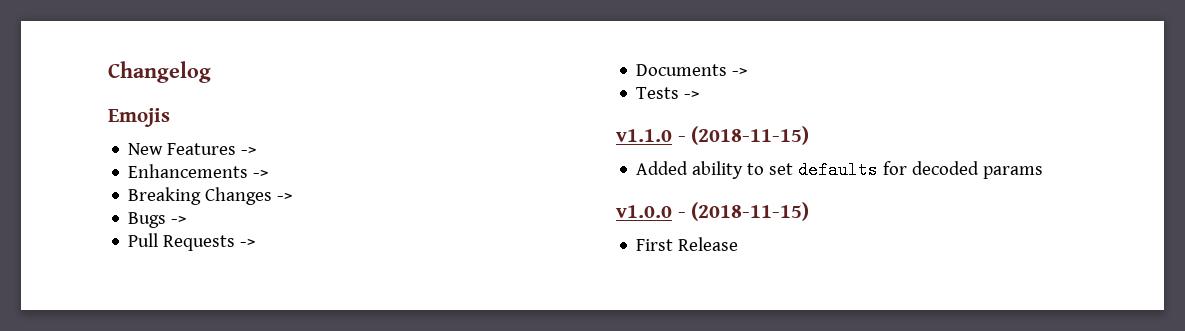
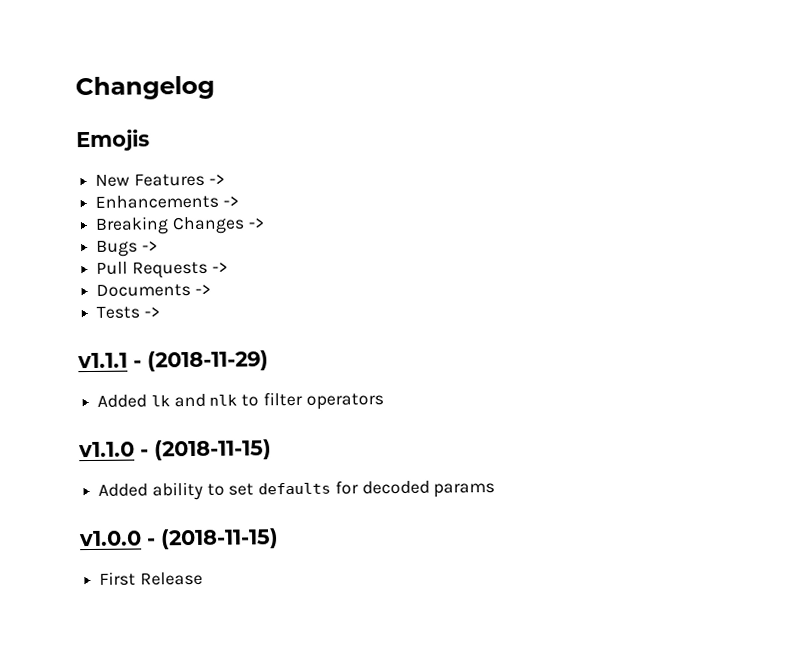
+ v1.1.1 - (2018-11-29)
+ Added lk and nlk to filter operators

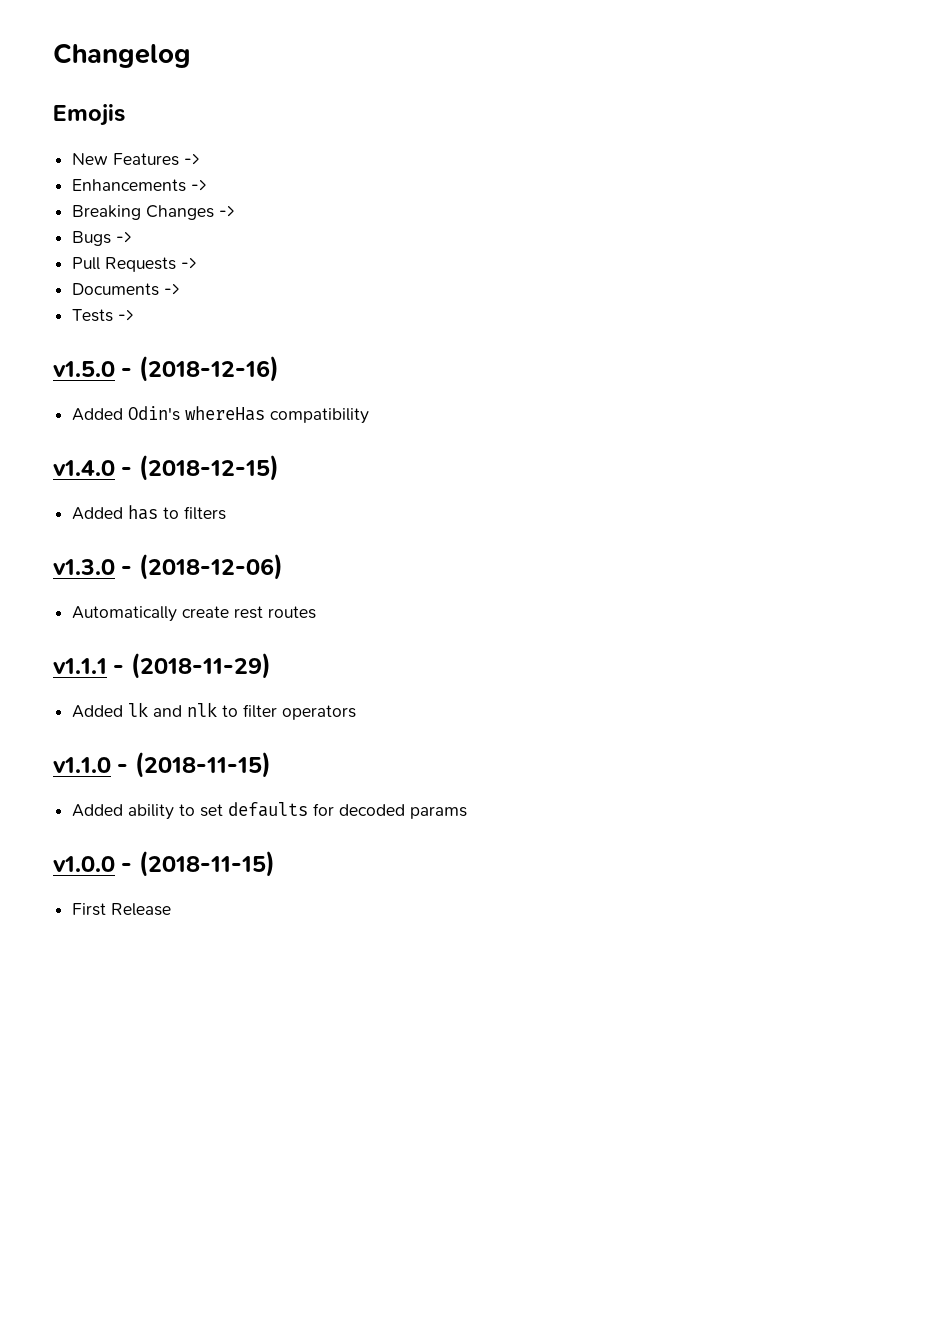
+ v1.5.0 - (2018-12-16)
+ Added Odin's whereHas compatibility
+ v1.4.0 - (2018-12-15)
+ Added has to filters
+ v1.3.0 - (2018-12-06)
+ Automatically create rest routes

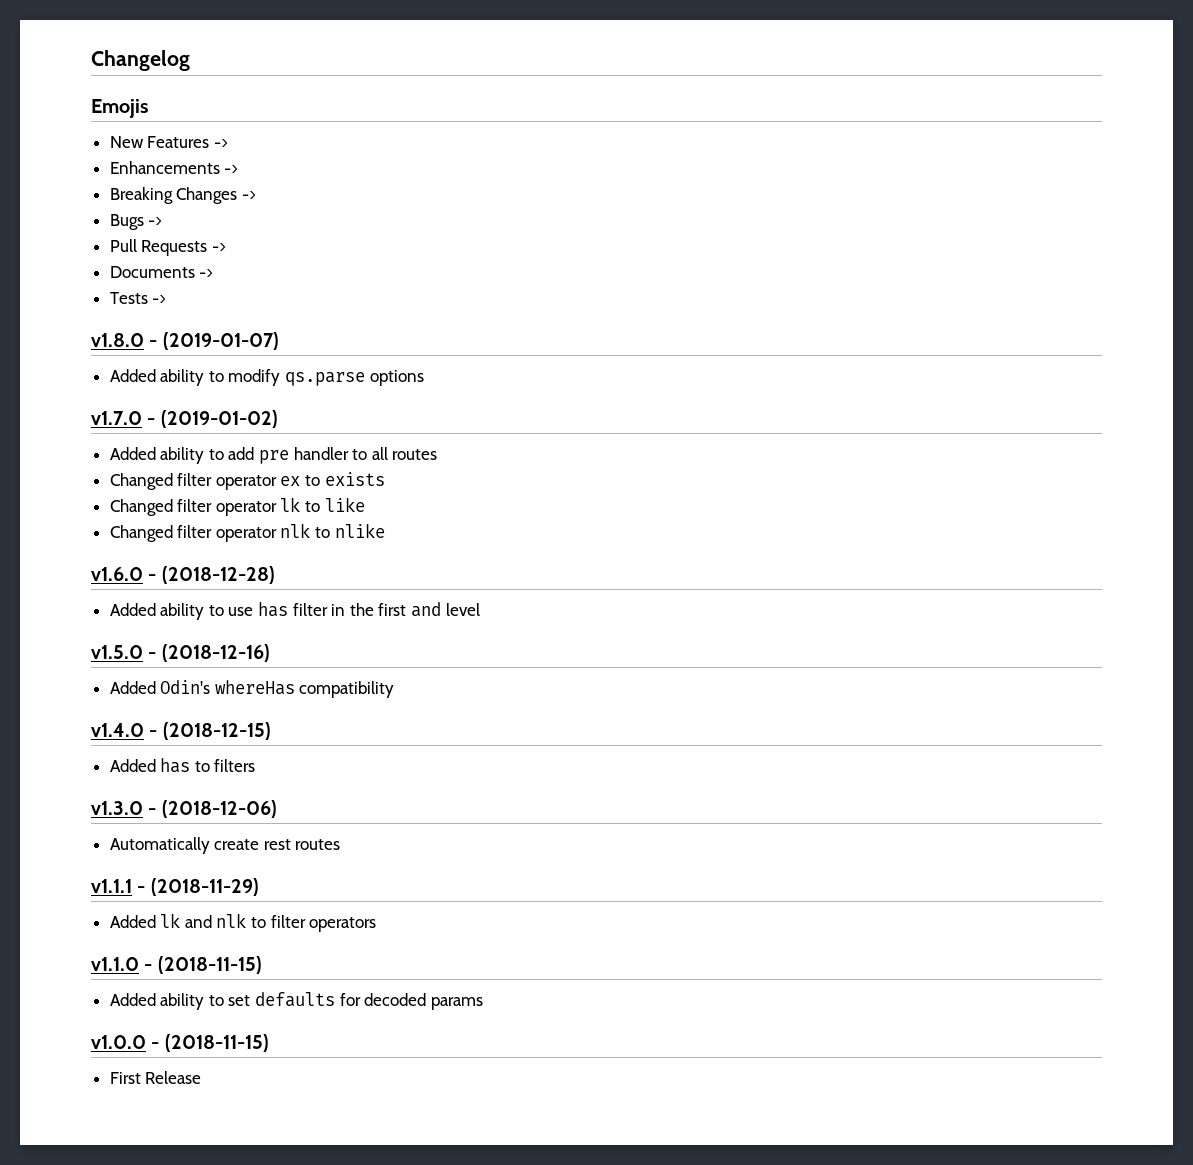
+ v1.8.0 - (2019-01-07)
+ Added ability to modify qs.parse options
+ v1.7.0 - (2019-01-02)
+ Added ability to add pre handler to all routes
+ Changed filter operator ex to exists
+ Changed filter operator lk to like
+ Changed filter operator nlk to nlike
+ v1.6.0 - (2018-12-28)
+ Added ability to use has filter in the first and level

